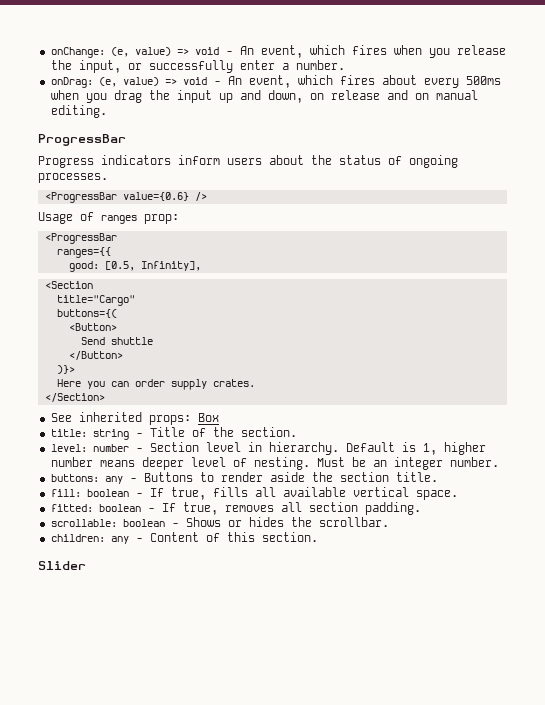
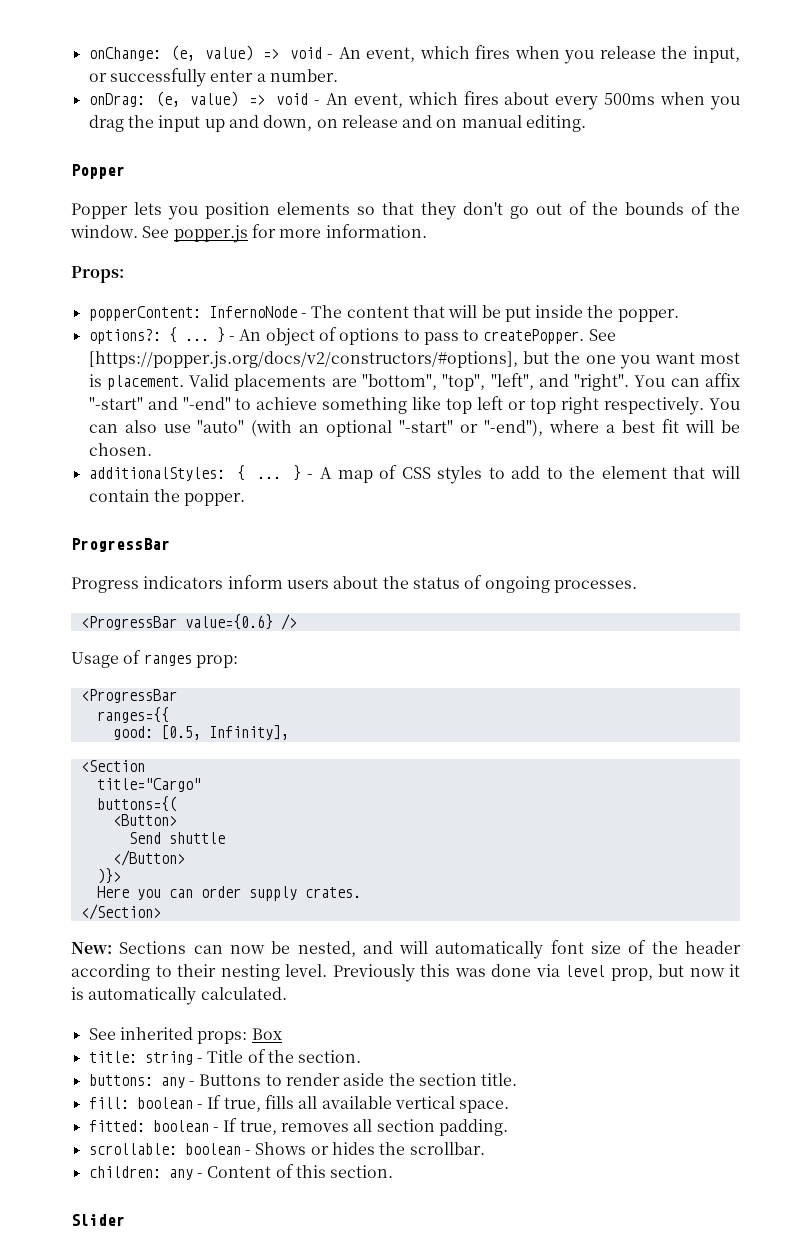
  onDrag: (e, value) => void - An event, which fires about every 500ms when you drag the input up and down, on release and on manual editing.
+ Popper
+ Popper lets you position elements so that they don't go out of the bounds of the window. See popper.js for more information.
+ Props:
+ popperContent: InfernoNode - The content that will be put inside the popper.
+ options?: { ... } - An object of options to pass to createPopper. See [https://popper.js.org/docs/v2/constructors/#options], but the one you want most is placement. Valid placements are "bottom", "top", "left", and "right". You can affix "-start" and "-end" to achieve something like top left or top right respectively. You can also use "auto" (with an optional "-start" or "-end"), where a best fit will be chosen.
+ additionalStyles: { ... } - A map of CSS styles to add to the element that will contain the popper.
+ New: Sections can now be nested, and will automatically font size of the header according to their nesting level. Previously this was done via level prop, but now it is automatically calculated.
- level: number - Section level in hierarchy. Default is 1, higher number means deeper level of nesting. Must be an integer number.

